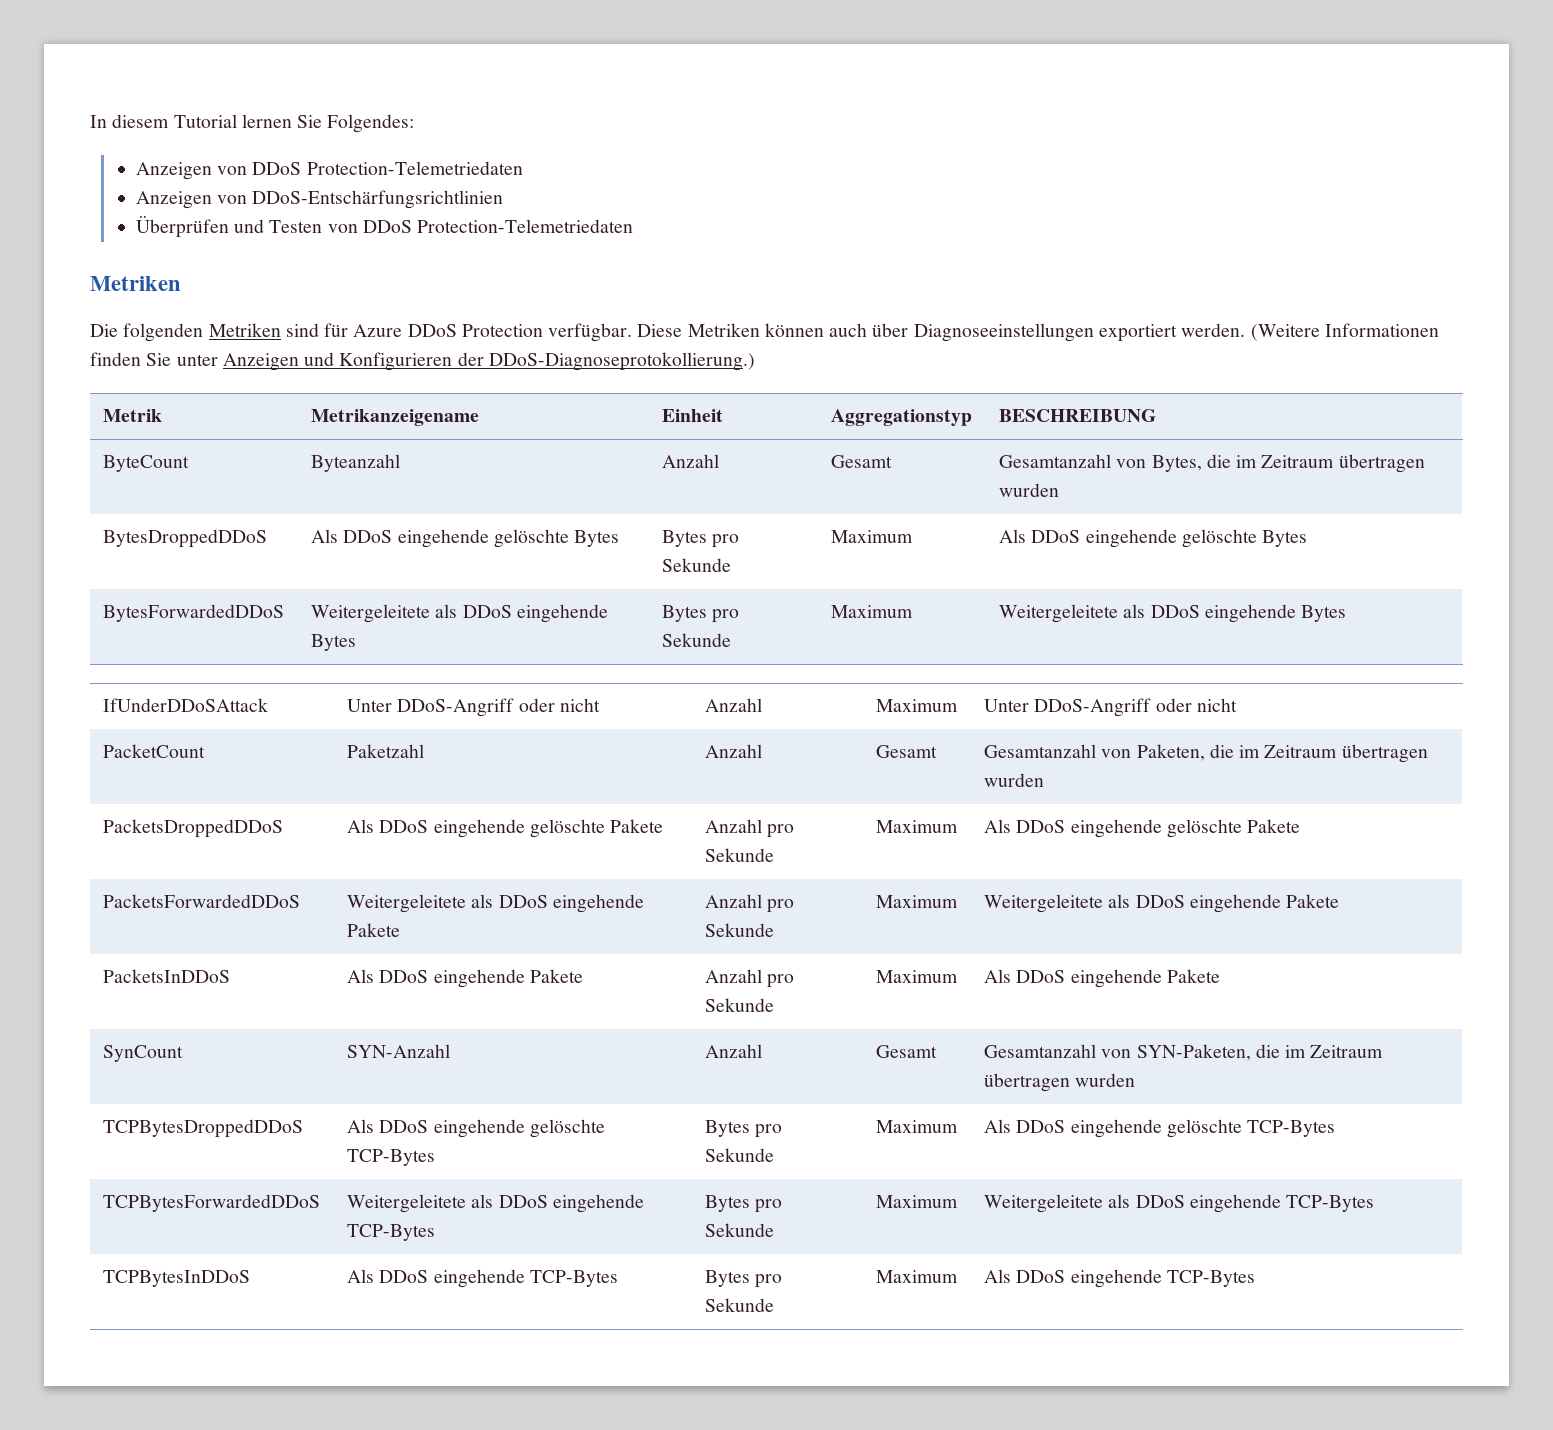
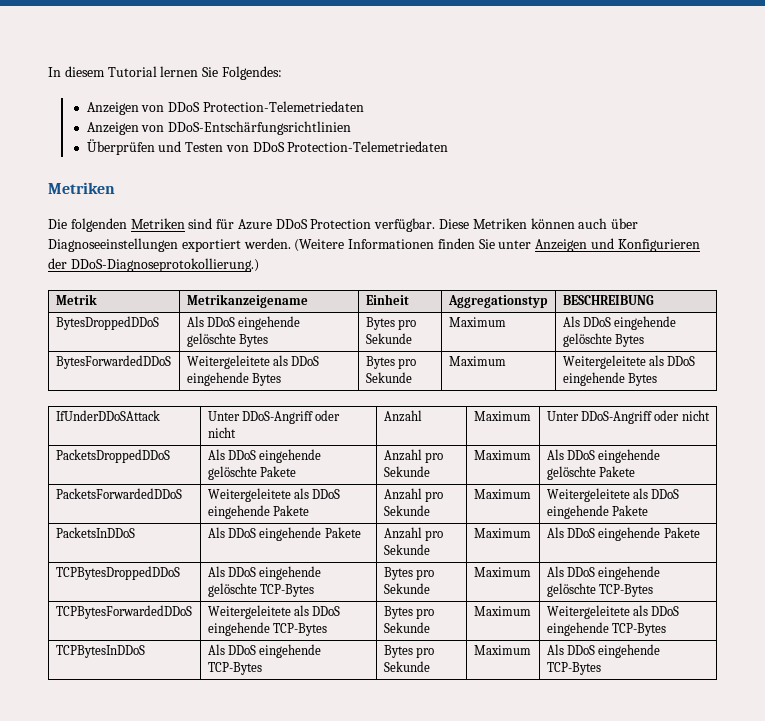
- ByteCount | Byteanzahl | Anzahl | Gesamt | Gesamtanzahl von Bytes, die im Zeitraum übertragen wurden
- PacketCount | Paketzahl | Anzahl | Gesamt | Gesamtanzahl von Paketen, die im Zeitraum übertragen wurden
- SynCount | SYN-Anzahl | Anzahl | Gesamt | Gesamtanzahl von SYN-Paketen, die im Zeitraum übertragen wurden

